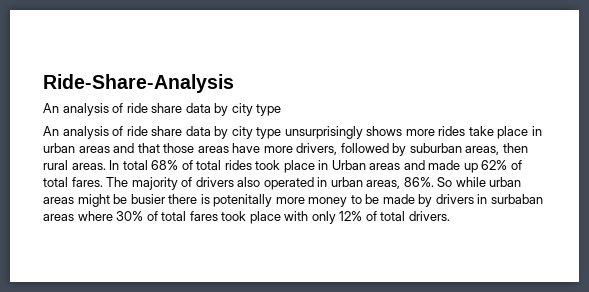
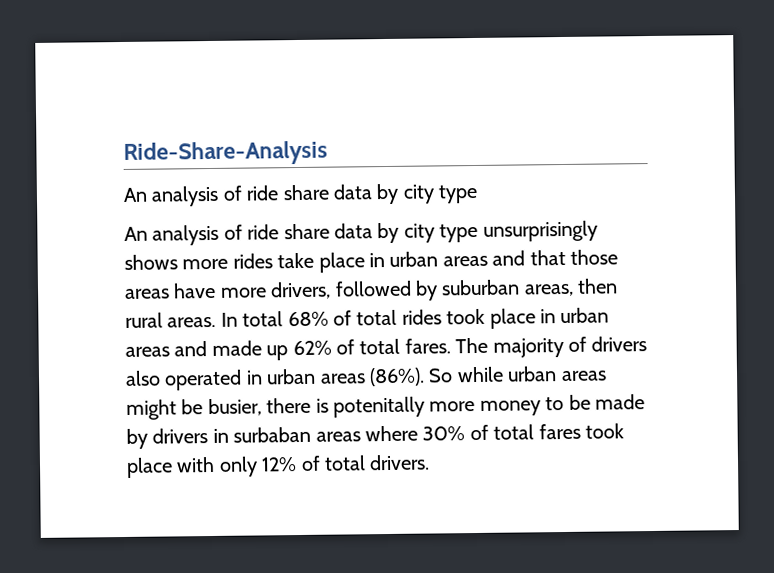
- In total 68% of total rides took place in Urban areas and made up 62% of total fares.
+ In total 68% of total rides took place in urban areas and made up 62% of total fares.
- The majority of drivers also operated in urban areas, 86%.
+ The majority of drivers also operated in urban areas (86%).
- So while urban areas might be busier there is potenitally more money to be made by drivers in surbaban areas where 30% of total fares took place with only 12% of total drivers.
+ So while urban areas might be busier, there is potenitally more money to be made by drivers in surbaban areas where 30% of total fares took place with only 12% of total drivers.

